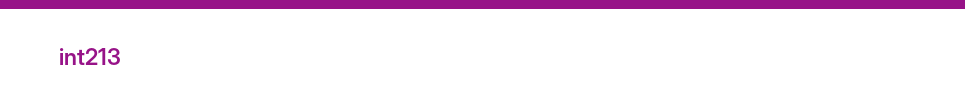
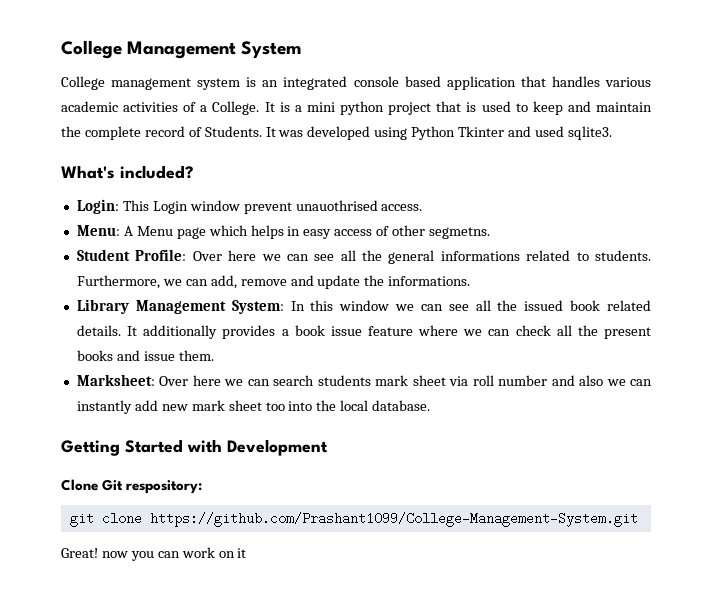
- int213
+ College Management System
+ College management system is an integrated console based application that handles various academic activities of a College. It is a mini python project that is used to keep and maintain the complete record of Students. It was developed using Python Tkinter and used sqlite3.
+ What's included?
+ Login: This Login window prevent unauothrised access.
+ Menu: A Menu page which helps in easy access of other segmetns.
+ Student Profile: Over here we can see all the general informations related to students. Furthermore, we can add, remove and update the informations.
+ Library Management System: In this window we can see all the issued book related details. It additionally provides a book issue feature where we can check all the present books and issue them.
+ Marksheet: Over here we can search students mark sheet via roll number and also we can instantly add new mark sheet too into the local database.
+ Getting Started with Development
+ Clone Git respository:
+ git clone https://github.com/Prashant1099/College-Management-System.git
+ Great! now you can work on it

